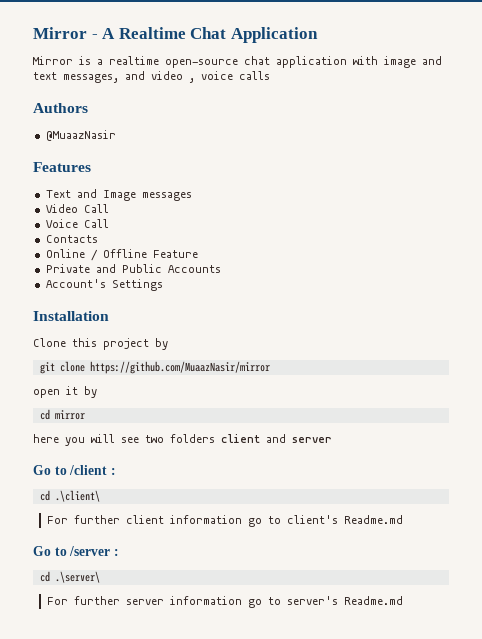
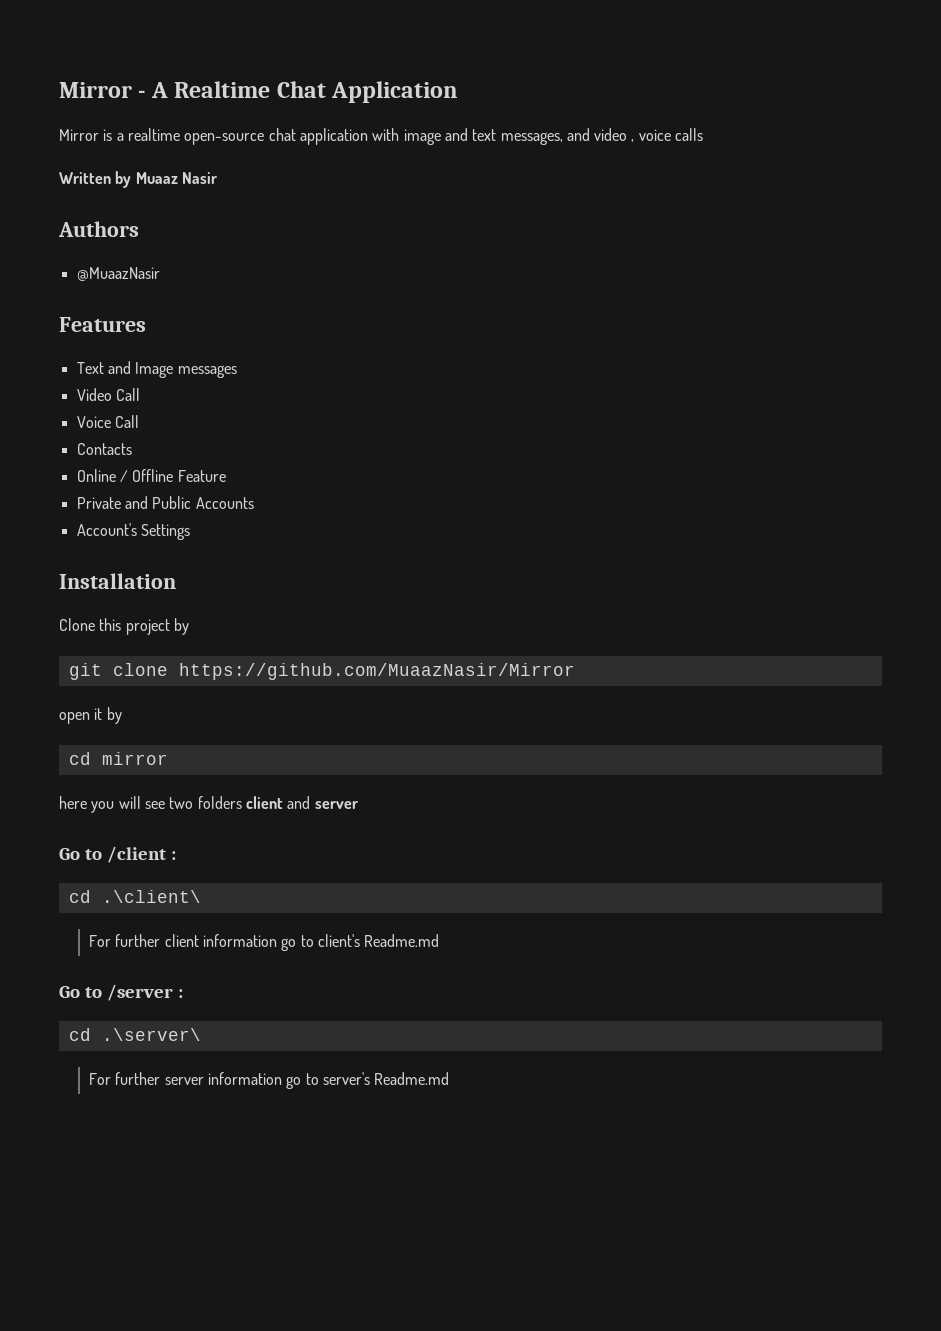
+ Written by Muaaz Nasir
- git clone https://github.com/MuaazNasir/mirror
+ git clone https://github.com/MuaazNasir/Mirror

